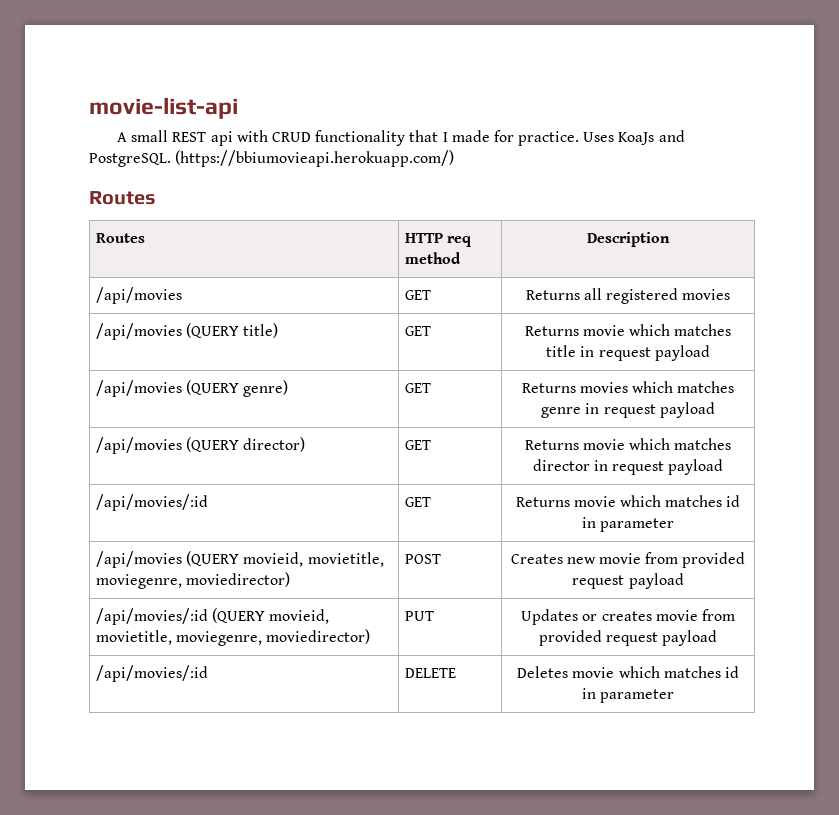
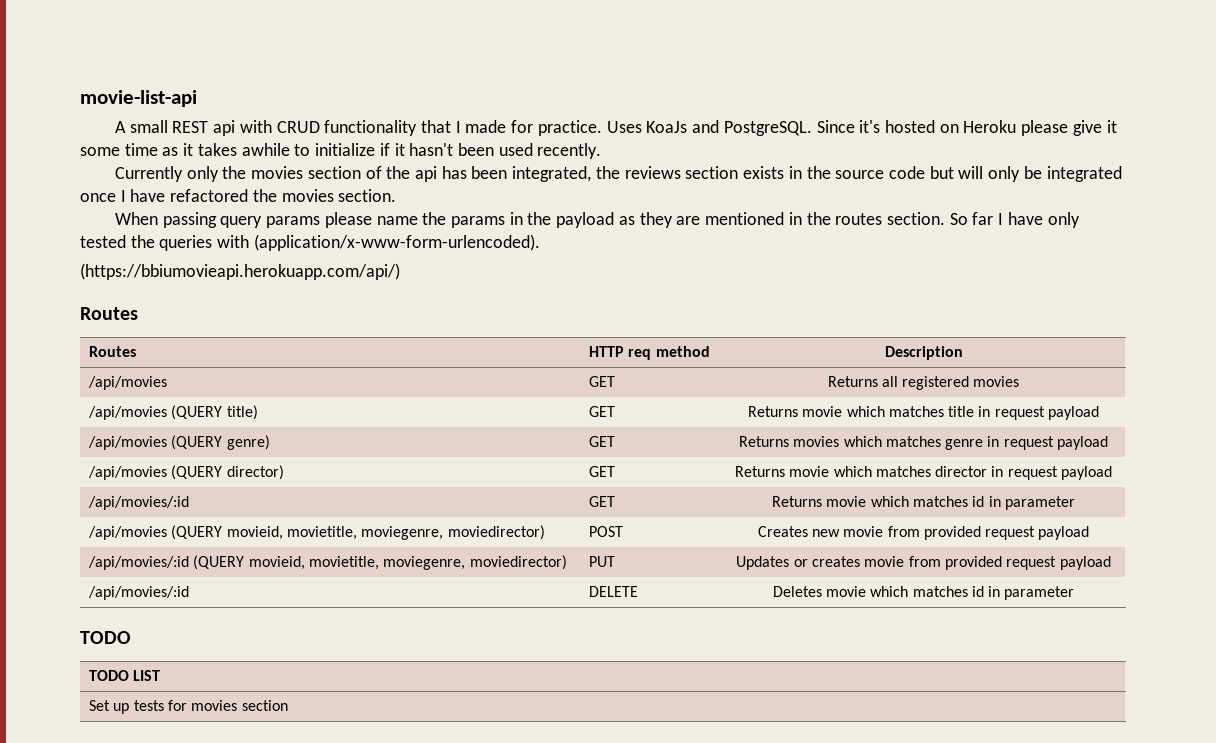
- (https://bbiumovieapi.herokuapp.com/)
+ Since it's hosted on Heroku please give it some time as it takes awhile to initialize if it hasn't been used recently.
+ Currently only the movies section of the api has been integrated, the reviews section exists in the source code but will only be integrated once I have refactored the movies section.
+ When passing query params please name the params in the payload as they are mentioned in the routes section. So far I have only tested the queries with (application/x-www-form-urlencoded).
+ (https://bbiumovieapi.herokuapp.com/api/)
  /api/movies/:id | DELETE | Deletes movie which matches id in parameter
+ TODO
+ TODO LIST
+ Set up tests for movies section

